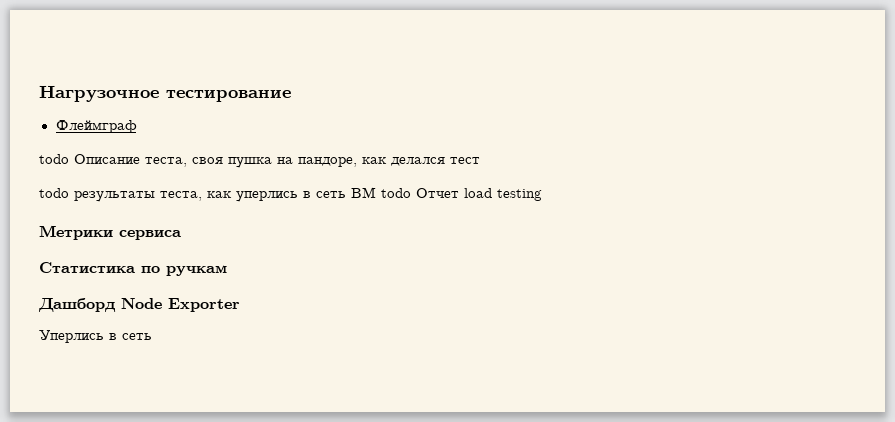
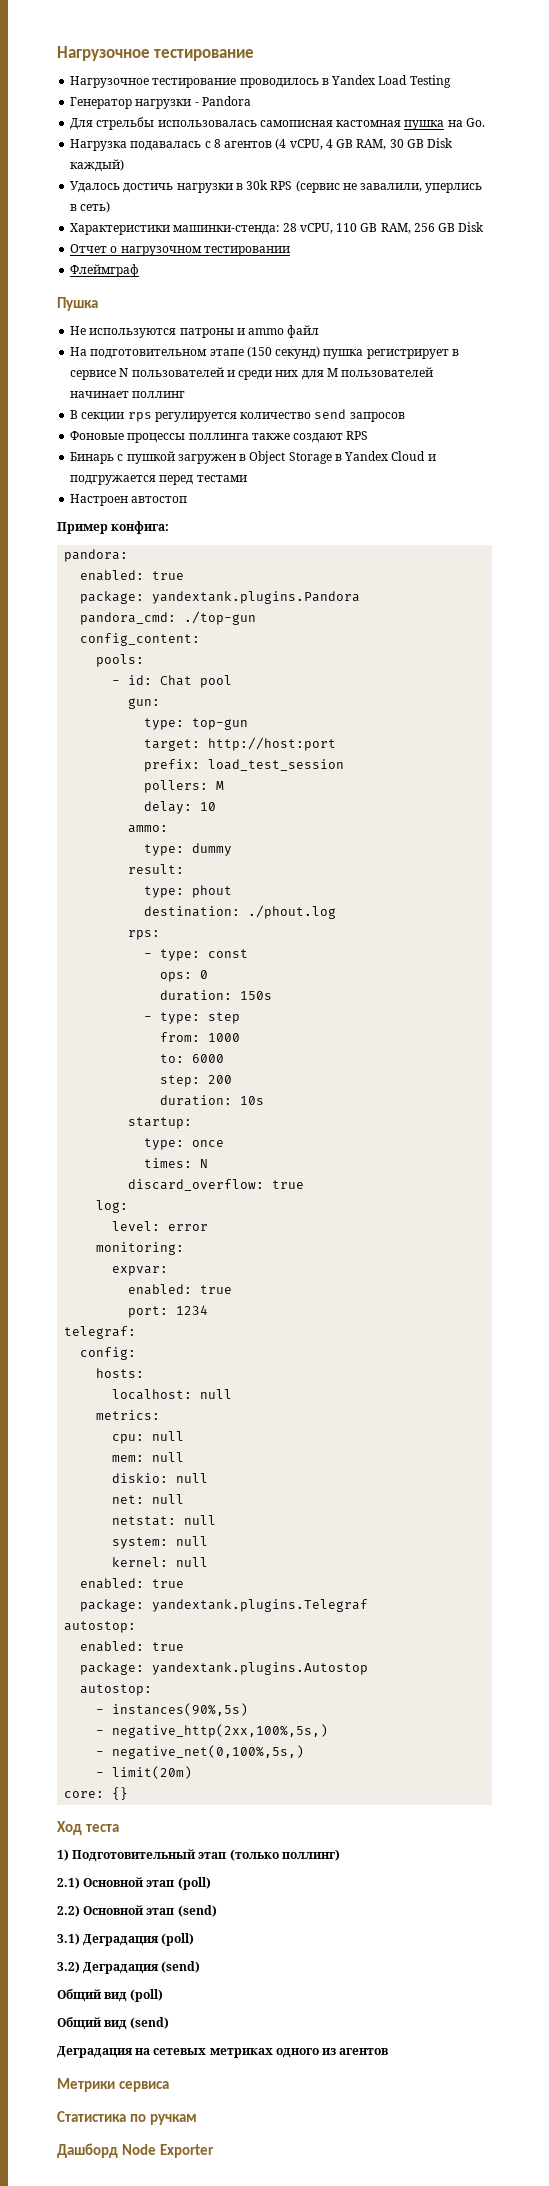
+ Нагрузочное тестирование проводилось в Yandex Load Testing
+ Генератор нагрузки - Pandora
+ Для стрельбы использовалась самописная кастомная пушка на Go.
+ Нагрузка подавалась с 8 агентов (4 vCPU, 4 GB RAM, 30 GB Disk каждый)
+ Удалось достичь нагрузки в 30k RPS (сервис не завалили, уперлись в сеть)
+ Характеристики машинки-стенда: 28 vCPU, 110 GB RAM, 256 GB Disk
+ Отчет о нагрузочном тестировании
  Флеймграф
- todo Описание теста, своя пушка на пандоре, как делался тест
- todo результаты теста, как уперлись в сеть ВМ todo Отчет load testing
+ Пушка
+ Не используются патроны и ammo файл
+ На подготовительном этапе (150 секунд) пушка регистрирует в сервисе N пользователей и среди них для M пользователей начинает поллинг
+ В секции rps регулируется количество send запросов
+ Фоновые процессы поллинга также создают RPS
+ Бинарь с пушкой загружен в Object Storage в Yandex Cloud и подгружается перед тестами
+ Настроен автостоп
+ Пример конфига:
+ pandora:
+ enabled: true
+ package: yandextank.plugins.Pandora
+ pandora_cmd: ./top-gun
+ config_content:
+ pools:
+ - id: Chat pool
+ gun:
+ type: top-gun
+ target: http://host:port
+ prefix: load_test_session
+ pollers: M
+ delay: 10
+ ammo:
+ type: dummy
+ result:
+ type: phout
+ destination: ./phout.log
+ rps:
+ - type: const
+ ops: 0
+ duration: 150s
+ - type: step
+ from: 1000
+ to: 6000
+ step: 200
+ duration: 10s
+ startup:
+ type: once
+ times: N
+ discard_overflow: true
+ log:
+ level: error
+ monitoring:
+ expvar:
+ enabled: true
+ port: 1234
+ telegraf:
+ config:
+ hosts:
+ localhost: null
+ metrics:
+ cpu: null
+ mem: null
+ diskio: null
+ net: null
+ netstat: null
+ system: null
+ kernel: null
+ enabled: true
+ package: yandextank.plugins.Telegraf
+ autostop:
+ enabled: true
+ package: yandextank.plugins.Autostop
+ autostop:
+ - instances(90%,5s)
+ - negative_http(2xx,100%,5s,)
+ - negative_net(0,100%,5s,)
+ - limit(20m)
+ core: {}
+ Ход теста
+ 1) Подготовительный этап (только поллинг)
+ 2.1) Основной этап (poll)
+ 2.2) Основной этап (send)
+ 3.1) Деградация (poll)
+ 3.2) Деградация (send)
+ Общий вид (poll)
+ Общий вид (send)
+ Деградация на сетевых метриках одного из агентов
- Уперлись в сеть

